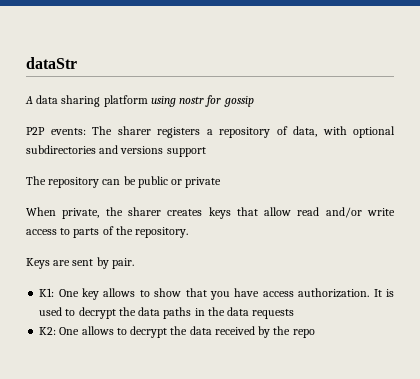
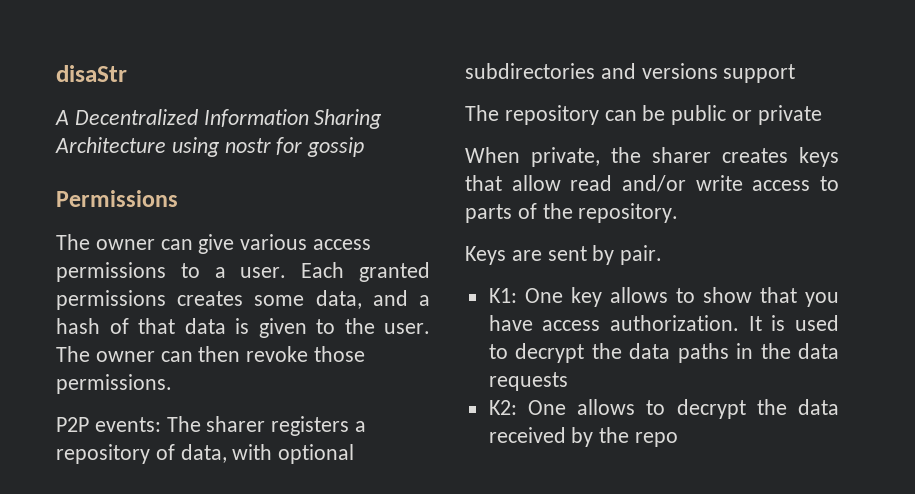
- dataStr
+ disaStr
- A data sharing platform using nostr for gossip
+ A Decentralized Information Sharing Architecture using nostr for gossip
+ Permissions
+ The owner can give various access permissions to a user. Each granted permissions creates some data, and a hash of that data is given to the user. The owner can then revoke those permissions.

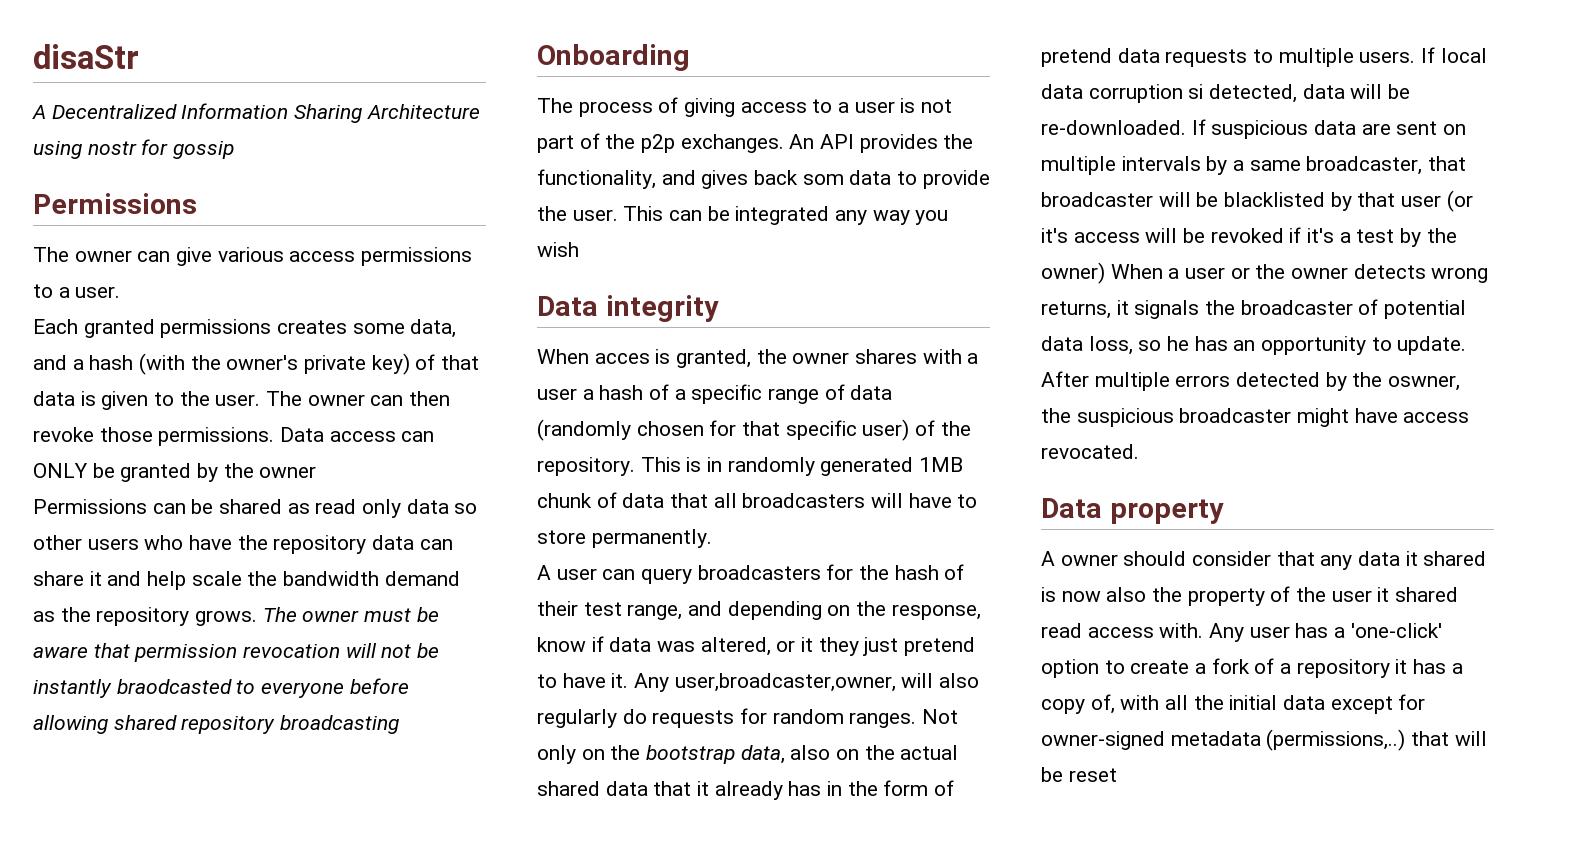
- The owner can give various access permissions to a user. Each granted permissions creates some data, and a hash of that data is given to the user.
+ The owner can give various access permissions to a user.
+ Each granted permissions creates some data, and a hash (with the owner's private key) of that data is given to the user.
- The owner can then revoke those permissions.
- P2P events: The sharer registers a repository of data, with optional subdirectories and versions support
- The repository can be public or private
- When private, the sharer creates keys that allow read and/or write access to parts of the repository.
- Keys are sent by pair.
- K1: One key allows to show that you have access authorization. It is used to decrypt the data paths in the data requests
- K2: One allows to decrypt the data received by the repo
+ The owner can then revoke those permissions. Data access can ONLY be granted by the owner
+ Permissions can be shared as read only data so other users who have the repository data can share it and help scale the bandwidth demand as the repository grows. The owner must be aware that permission revocation will not be instantly braodcasted to everyone before allowing shared repository broadcasting
+ Onboarding
+ The process of giving access to a user is not part of the p2p exchanges. An API provides the functionality, and gives back som data to provide the user. This can be integrated any way you wish
+ Data integrity
+ When acces is granted, the owner shares with a user a hash of a specific range of data (randomly chosen for that specific user) of the repository. This is in randomly generated 1MB chunk of data that all broadcasters will have to store permanently.
+ A user can query broadcasters for the hash of their test range, and depending on the response, know if data was altered, or it they just pretend to have it. Any user,broadcaster,owner, will also regularly do requests for random ranges. Not only on the bootstrap data, also on the actual shared data that it already has in the form of pretend data requests to multiple users. If local data corruption si detected, data will be re-downloaded. If suspicious data are sent on multiple intervals by a same broadcaster, that broadcaster will be blacklisted by that user (or it's access will be revoked if it's a test by the owner) When a user or the owner detects wrong returns, it signals the broadcaster of potential data loss, so he has an opportunity to update. After multiple errors detected by the oswner, the suspicious broadcaster might have access revocated.
+ Data property
+ A owner should consider that any data it shared is now also the property of the user it shared read access with. Any user has a 'one-click' option to create a fork of a repository it has a copy of, with all the initial data except for owner-signed metadata (permissions,..) that will be reset

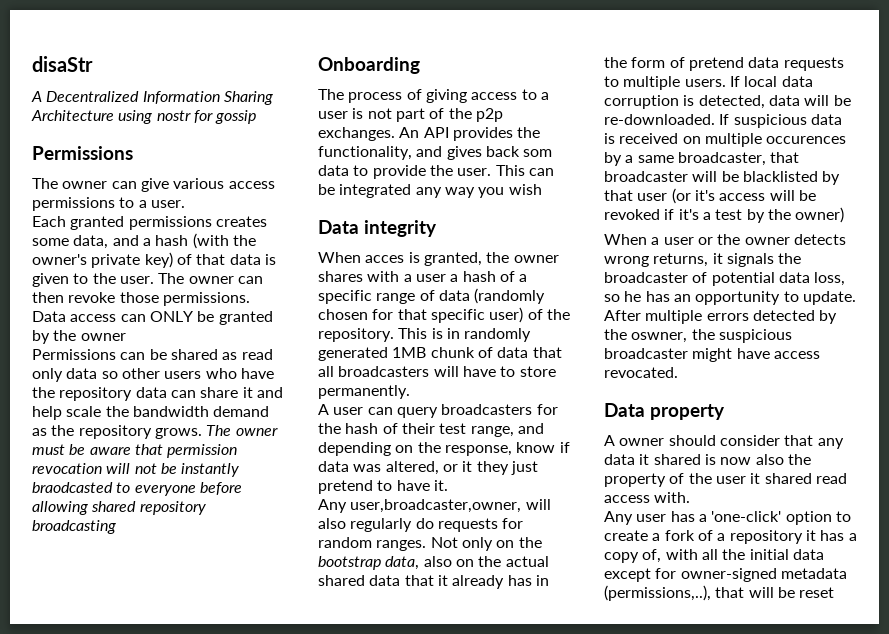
- A user can query broadcasters for the hash of their test range, and depending on the response, know if data was altered, or it they just pretend to have it. Any user,broadcaster,owner, will also regularly do requests for random ranges.
+ A user can query broadcasters for the hash of their test range, and depending on the response, know if data was altered, or it they just pretend to have it.
+ Any user,broadcaster,owner, will also regularly do requests for random ranges.
- If local data corruption si detected, data will be re-downloaded.
+ If local data corruption is detected, data will be re-downloaded.
- If suspicious data are sent on multiple intervals by a same broadcaster, that broadcaster will be blacklisted by that user (or it's access will be revoked if it's a test by the owner) When a user or the owner detects wrong returns, it signals the broadcaster of potential data loss, so he has an opportunity to update.
+ If suspicious data is received on multiple occurences by a same broadcaster, that broadcaster will be blacklisted by that user (or it's access will be revoked if it's a test by the owner)
+ When a user or the owner detects wrong returns, it signals the broadcaster of potential data loss, so he has an opportunity to update.
- A owner should consider that any data it shared is now also the property of the user it shared read access with. Any user has a 'one-click' option to create a fork of a repository it has a copy of, with all the initial data except for owner-signed metadata (permissions,..) that will be reset
+ A owner should consider that any data it shared is now also the property of the user it shared read access with.
+ Any user has a 'one-click' option to create a fork of a repository it has a copy of, with all the initial data except for owner-signed metadata (permissions,..), that will be reset

